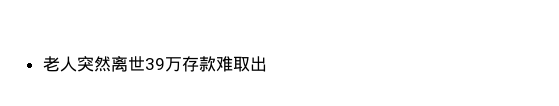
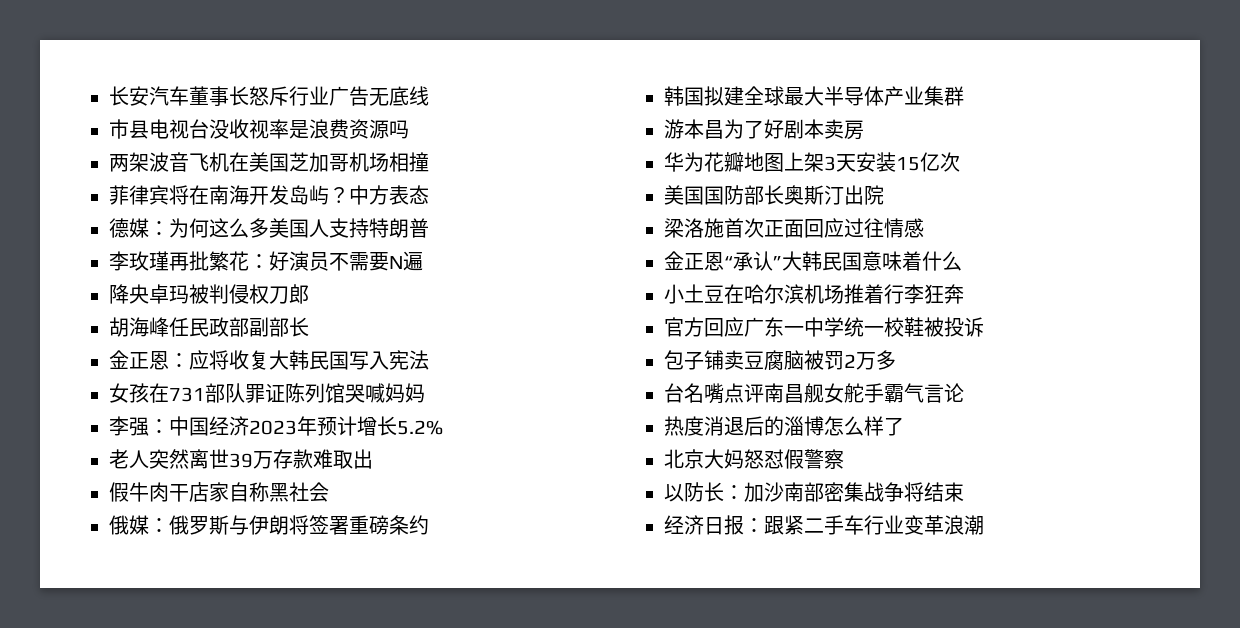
+ 长安汽车董事长怒斥行业广告无底线
+ 市县电视台没收视率是浪费资源吗
+ 两架波音飞机在美国芝加哥机场相撞
+ 菲律宾将在南海开发岛屿？中方表态
+ 德媒：为何这么多美国人支持特朗普
+ 李玫瑾再批繁花：好演员不需要N遍
+ 降央卓玛被判侵权刀郎
+ 胡海峰任民政部副部长
+ 金正恩：应将收复大韩民国写入宪法
+ 女孩在731部队罪证陈列馆哭喊妈妈
+ 李强：中国经济2023年预计增长5.2%
+ 假牛肉干店家自称黑社会
+ 俄媒：俄罗斯与伊朗将签署重磅条约
+ 韩国拟建全球最大半导体产业集群
+ 游本昌为了好剧本卖房
+ 华为花瓣地图上架3天安装15亿次
+ 美国国防部长奥斯汀出院
+ 梁洛施首次正面回应过往情感
+ 金正恩“承认”大韩民国意味着什么
+ 小土豆在哈尔滨机场推着行李狂奔
+ 官方回应广东一中学统一校鞋被投诉
+ 包子铺卖豆腐脑被罚2万多
+ 台名嘴点评南昌舰女舵手霸气言论
+ 热度消退后的淄博怎么样了
+ 北京大妈怒怼假警察
+ 以防长：加沙南部密集战争将结束
+ 经济日报：跟紧二手车行业变革浪潮

